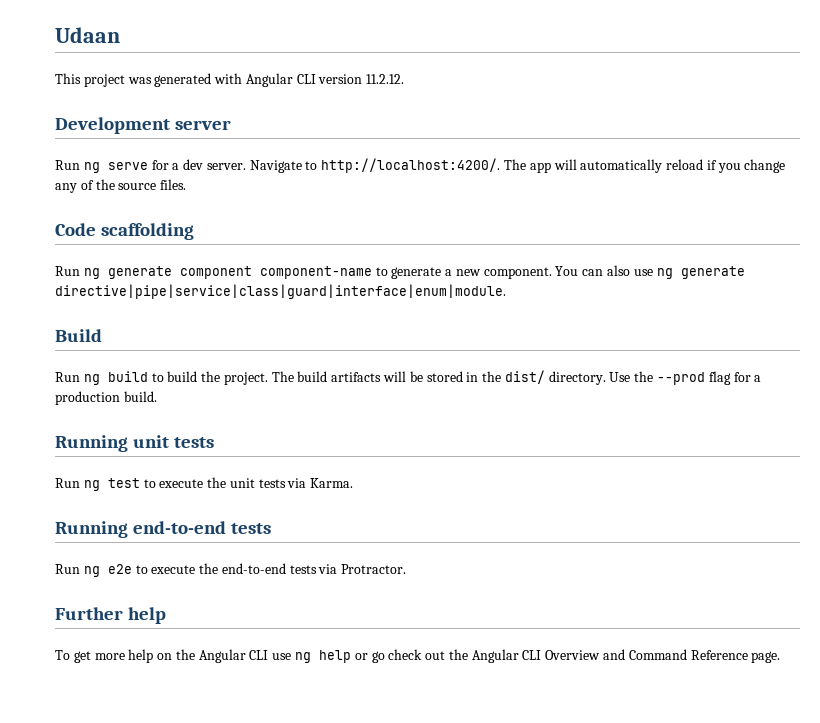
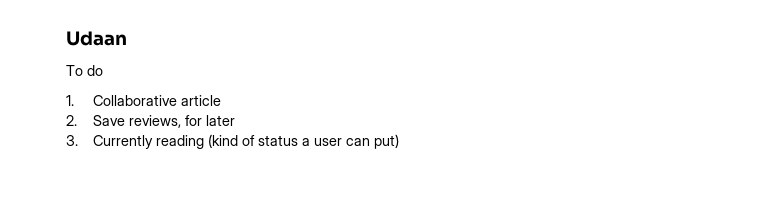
- This project was generated with Angular CLI version 11.2.12.
- Development server
- Run ng serve for a dev server. Navigate to http://localhost:4200/. The app will automatically reload if you change any of the source files.
- Code scaffolding
- Run ng generate component component-name to generate a new component. You can also use ng generate directive|pipe|service|class|guard|interface|enum|module.
- Build
- Run ng build to build the project. The build artifacts will be stored in the dist/ directory. Use the --prod flag for a production build.
- Running unit tests
- Run ng test to execute the unit tests via Karma.
- Running end-to-end tests
- Run ng e2e to execute the end-to-end tests via Protractor.
- Further help
- To get more help on the Angular CLI use ng help or go check out the Angular CLI Overview and Command Reference page.
+ To do
+ 1. Collaborative article
+ 2. Save reviews, for later
+ 3. Currently reading (kind of status a user can put)

